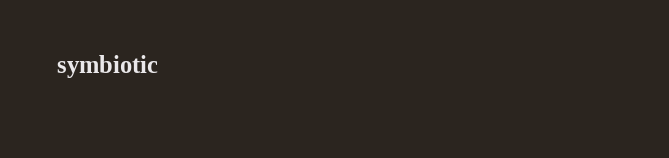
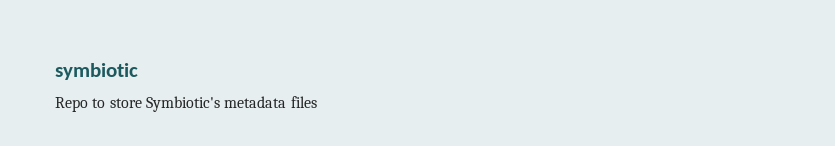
+ Repo to store Symbiotic's metadata files

